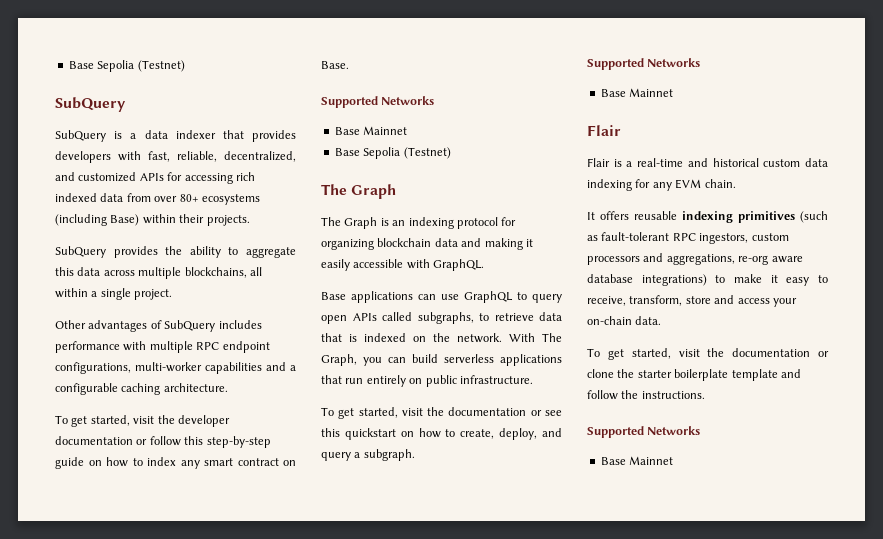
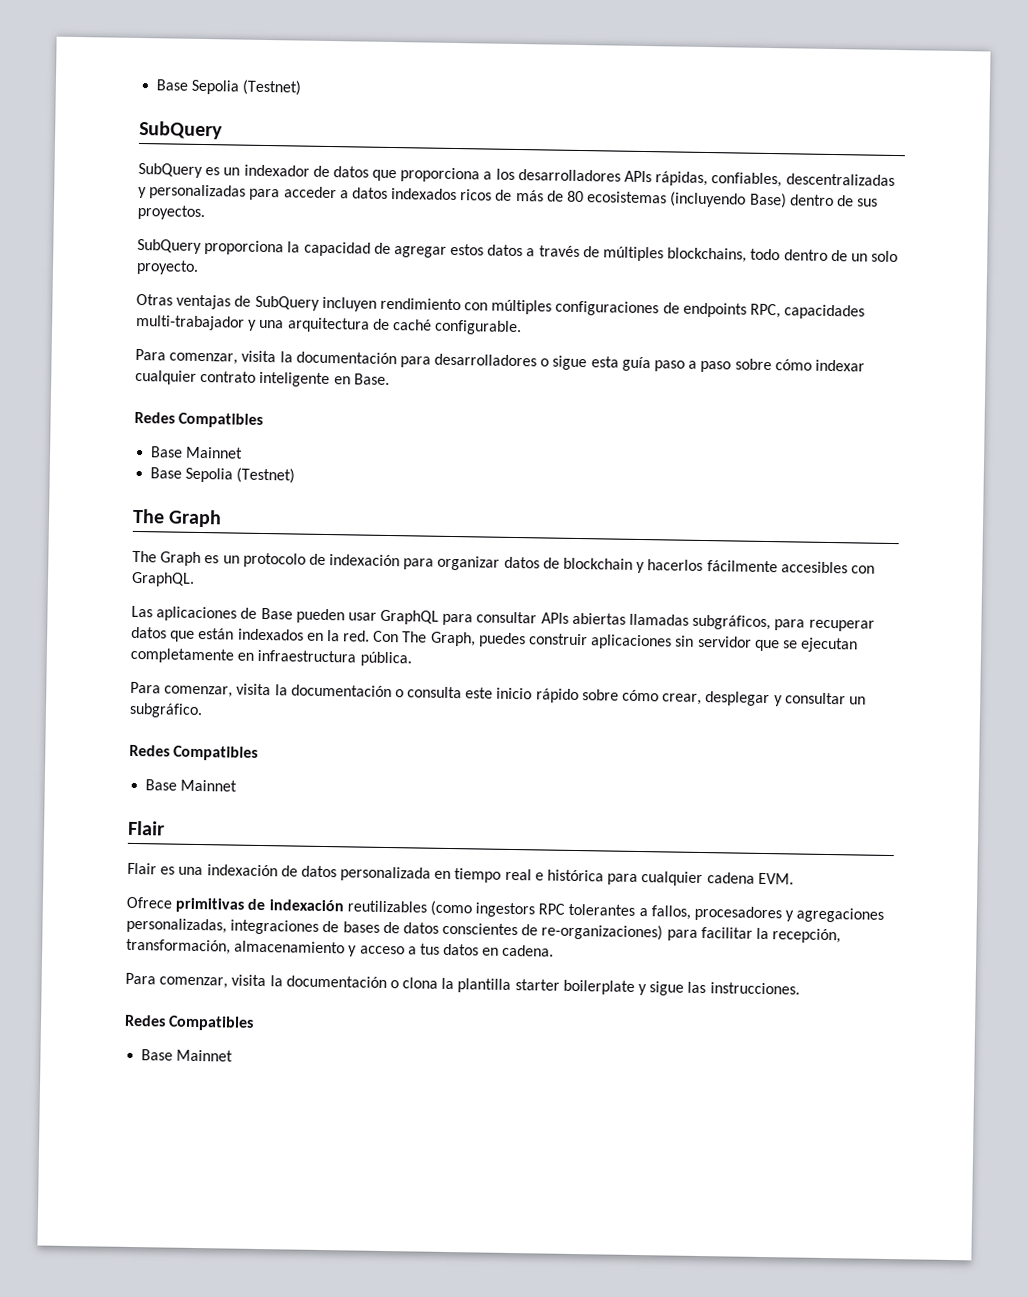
- SubQuery is a data indexer that provides developers with fast, reliable, decentralized, and customized APIs for accessing rich indexed data from over 80+ ecosystems (including Base) within their projects.
- SubQuery provides the ability to aggregate this data across multiple blockchains, all within a single project.
- Other advantages of SubQuery includes performance with multiple RPC endpoint configurations, multi-worker capabilities and a configurable caching architecture.
- To get started, visit the developer documentation or follow this step-by-step guide on how to index any smart contract on Base.
- Supported Networks
+ SubQuery es un indexador de datos que proporciona a los desarrolladores APIs rápidas, confiables, descentralizadas y personalizadas para acceder a datos indexados ricos de más de 80 ecosistemas (incluyendo Base) dentro de sus proyectos.
+ SubQuery proporciona la capacidad de agregar estos datos a través de múltiples blockchains, todo dentro de un solo proyecto.
+ Otras ventajas de SubQuery incluyen rendimiento con múltiples configuraciones de endpoints RPC, capacidades multi-trabajador y una arquitectura de caché configurable.
+ Para comenzar, visita la documentación para desarrolladores o sigue esta guía paso a paso sobre cómo indexar cualquier contrato inteligente en Base.
+ Redes Compatibles
- The Graph is an indexing protocol for organizing blockchain data and making it easily accessible with GraphQL.
- Base applications can use GraphQL to query open APIs called subgraphs, to retrieve data that is indexed on the network. With The Graph, you can build serverless applications that run entirely on public infrastructure.
- To get started, visit the documentation or see this quickstart on how to create, deploy, and query a subgraph.
- Supported Networks
+ The Graph es un protocolo de indexación para organizar datos de blockchain y hacerlos fácilmente accesibles con GraphQL.
+ Las aplicaciones de Base pueden usar GraphQL para consultar APIs abiertas llamadas subgráficos, para recuperar datos que están indexados en la red. Con The Graph, puedes construir aplicaciones sin servidor que se ejecutan completamente en infraestructura pública.
+ Para comenzar, visita la documentación o consulta este inicio rápido sobre cómo crear, desplegar y consultar un subgráfico.
+ Redes Compatibles
  Base Mainnet
  Flair
- Flair is a real-time and historical custom data indexing for any EVM chain.
- It offers reusable indexing primitives (such as fault-tolerant RPC ingestors, custom processors and aggregations, re-org aware database integrations) to make it easy to receive, transform, store and access your on-chain data.
- To get started, visit the documentation or clone the starter boilerplate template and follow the instructions.
- Supported Networks
+ Flair es una indexación de datos personalizada en tiempo real e histórica para cualquier cadena EVM.
+ Ofrece primitivas de indexación reutilizables (como ingestors RPC tolerantes a fallos, procesadores y agregaciones personalizadas, integraciones de bases de datos conscientes de re-organizaciones) para facilitar la recepción, transformación, almacenamiento y acceso a tus datos en cadena.
+ Para comenzar, visita la documentación o clona la plantilla starter boilerplate y sigue las instrucciones.
+ Redes Compatibles

